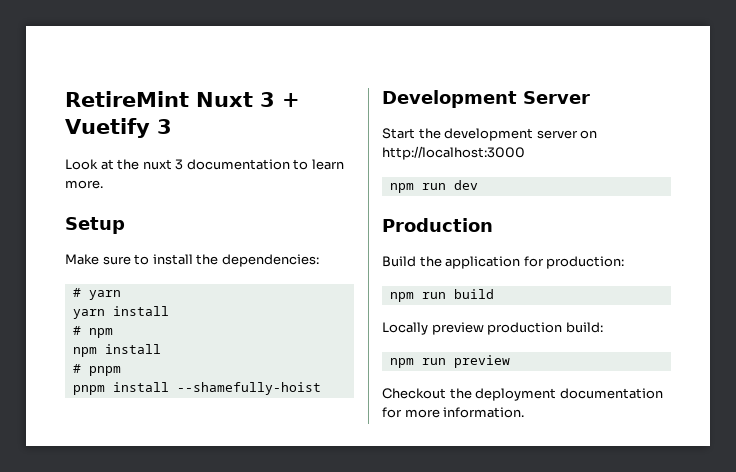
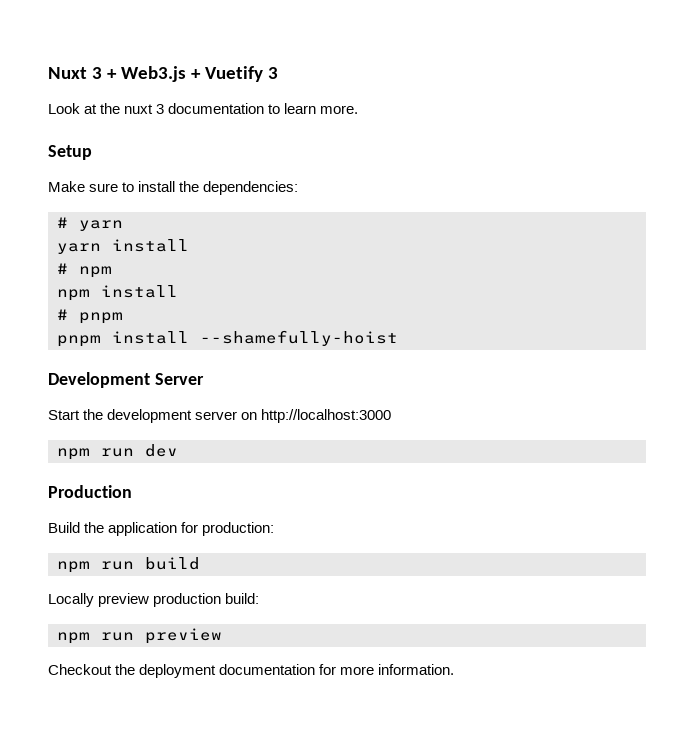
- RetireMint Nuxt 3 + Vuetify 3
+ Nuxt 3 + Web3.js + Vuetify 3

